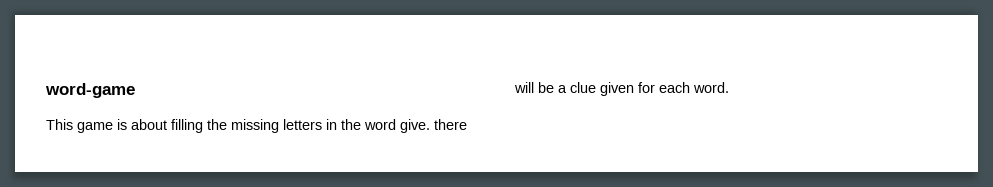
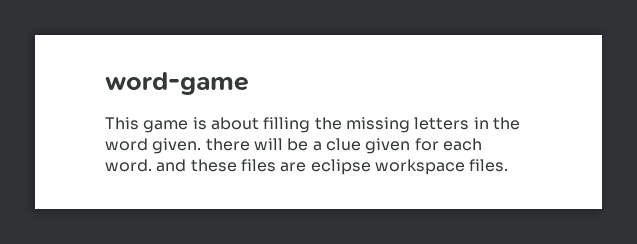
- This game is about filling the missing letters in the word give. there will be a clue given for each word.
+ This game is about filling the missing letters in the word given. there will be a clue given for each word. and these files are eclipse workspace files.

